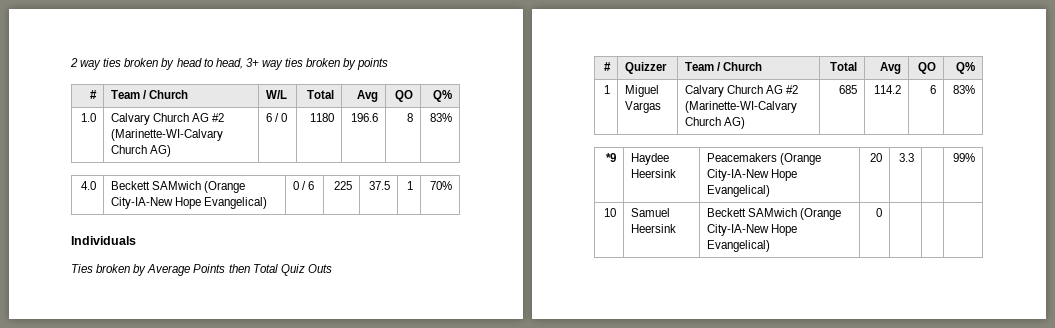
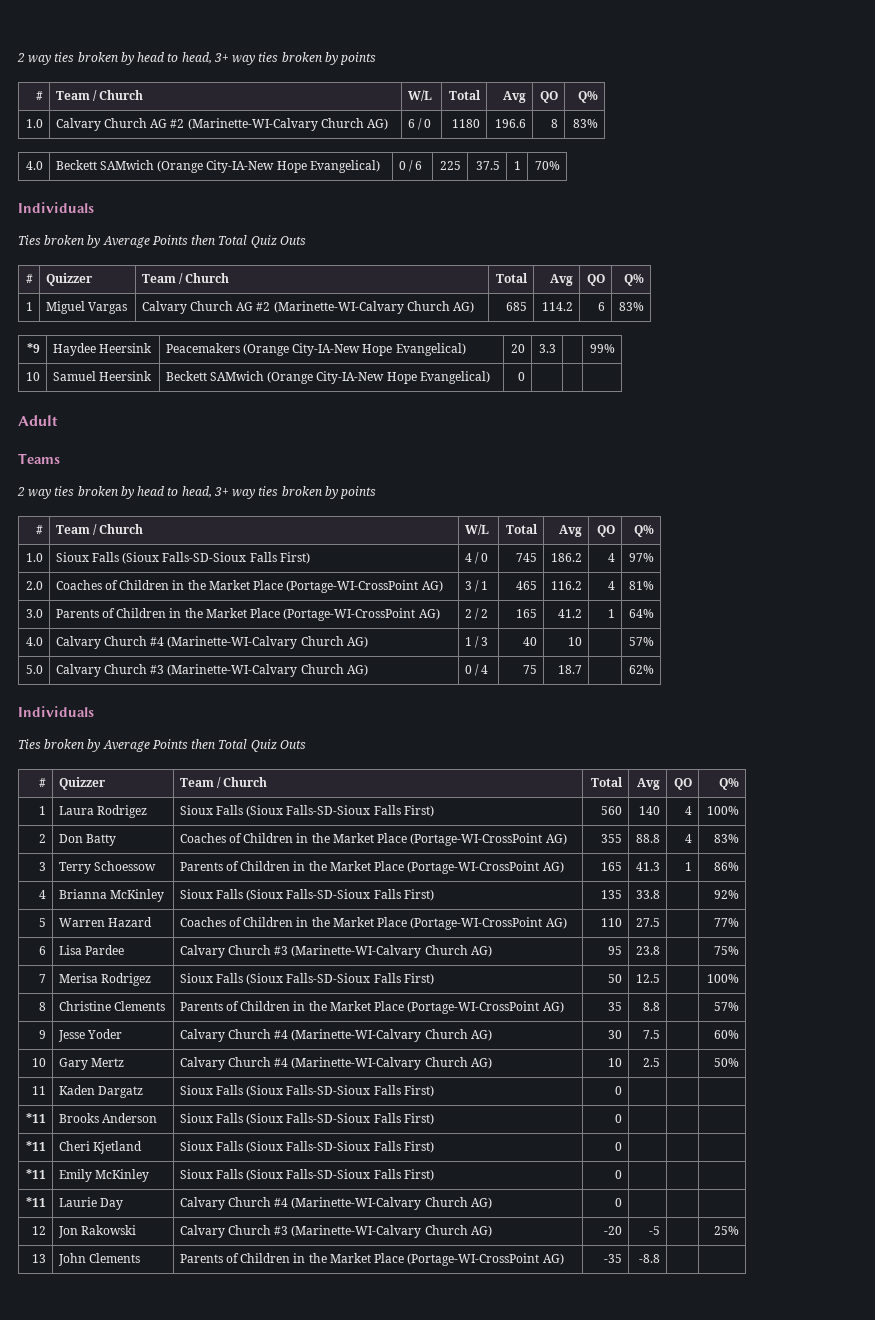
+ Adult
+ Teams
+ 2 way ties broken by head to head, 3+ way ties broken by points
+ # | Team / Church | W/L | Total | Avg | QO | Q%
+ 1.0 | Sioux Falls (Sioux Falls-SD-Sioux Falls First) | 4 / 0 | 745 | 186.2 | 4 | 97%
+ 2.0 | Coaches of Children in the Market Place (Portage-WI-CrossPoint AG) | 3 / 1 | 465 | 116.2 | 4 | 81%
+ 3.0 | Parents of Children in the Market Place (Portage-WI-CrossPoint AG) | 2 / 2 | 165 | 41.2 | 1 | 64%
+ 4.0 | Calvary Church #4 (Marinette-WI-Calvary Church AG) | 1 / 3 | 40 | 10 | | 57%
+ 5.0 | Calvary Church #3 (Marinette-WI-Calvary Church AG) | 0 / 4 | 75 | 18.7 | | 62%
+ Individuals
+ Ties broken by Average Points then Total Quiz Outs
+ # | Quizzer | Team / Church | Total | Avg | QO | Q%
+ 1 | Laura Rodrigez | Sioux Falls (Sioux Falls-SD-Sioux Falls First) | 560 | 140 | 4 | 100%
+ 2 | Don Batty | Coaches of Children in the Market Place (Portage-WI-CrossPoint AG) | 355 | 88.8 | 4 | 83%
+ 3 | Terry Schoessow | Parents of Children in the Market Place (Portage-WI-CrossPoint AG) | 165 | 41.3 | 1 | 86%
+ 4 | Brianna McKinley | Sioux Falls (Sioux Falls-SD-Sioux Falls First) | 135 | 33.8 | | 92%
+ 5 | Warren Hazard | Coaches of Children in the Market Place (Portage-WI-CrossPoint AG) | 110 | 27.5 | | 77%
+ 6 | Lisa Pardee | Calvary Church #3 (Marinette-WI-Calvary Church AG) | 95 | 23.8 | | 75%
+ 7 | Merisa Rodrigez | Sioux Falls (Sioux Falls-SD-Sioux Falls First) | 50 | 12.5 | | 100%
+ 8 | Christine Clements | Parents of Children in the Market Place (Portage-WI-CrossPoint AG) | 35 | 8.8 | | 57%
+ 9 | Jesse Yoder | Calvary Church #4 (Marinette-WI-Calvary Church AG) | 30 | 7.5 | | 60%
+ 10 | Gary Mertz | Calvary Church #4 (Marinette-WI-Calvary Church AG) | 10 | 2.5 | | 50%
+ 11 | Kaden Dargatz | Sioux Falls (Sioux Falls-SD-Sioux Falls First) | 0 | | |
+ *11 | Brooks Anderson | Sioux Falls (Sioux Falls-SD-Sioux Falls First) | 0 | | |
+ *11 | Cheri Kjetland | Sioux Falls (Sioux Falls-SD-Sioux Falls First) | 0 | | |
+ *11 | Emily McKinley | Sioux Falls (Sioux Falls-SD-Sioux Falls First) | 0 | | |
+ *11 | Laurie Day | Calvary Church #4 (Marinette-WI-Calvary Church AG) | 0 | | |
+ 12 | Jon Rakowski | Calvary Church #3 (Marinette-WI-Calvary Church AG) | -20 | -5 | | 25%
+ 13 | John Clements | Parents of Children in the Market Place (Portage-WI-CrossPoint AG) | -35 | -8.8 | |

